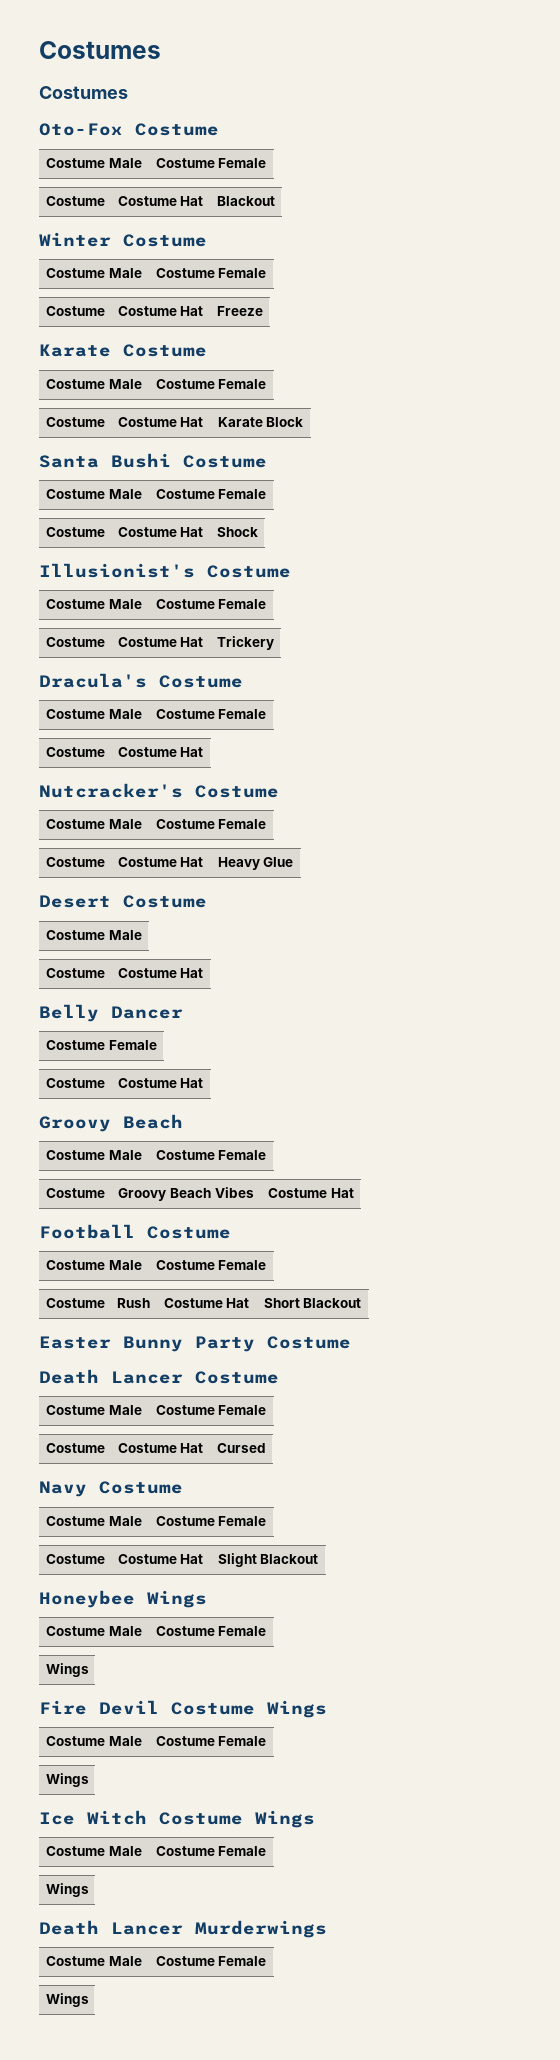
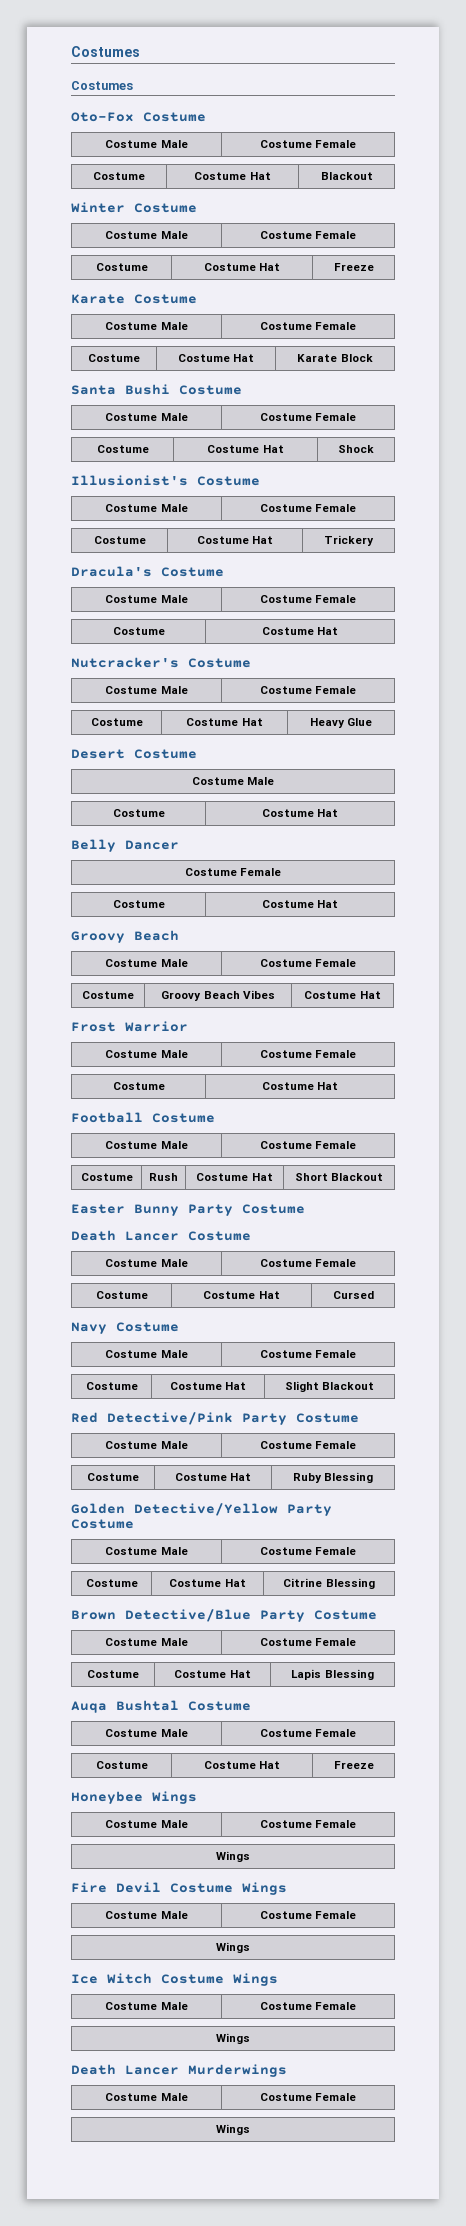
+ Frost Warrior
+ Costume Male | Costume Female
+ Costume | Costume Hat
+ Red Detective/Pink Party Costume
+ Costume Male | Costume Female
+ Costume | Costume Hat | Ruby Blessing
+ Golden Detective/Yellow Party Costume
+ Costume Male | Costume Female
+ Costume | Costume Hat | Citrine Blessing
+ Brown Detective/Blue Party Costume
+ Costume Male | Costume Female
+ Costume | Costume Hat | Lapis Blessing
+ Auqa Bushtal Costume
+ Costume Male | Costume Female
+ Costume | Costume Hat | Freeze

